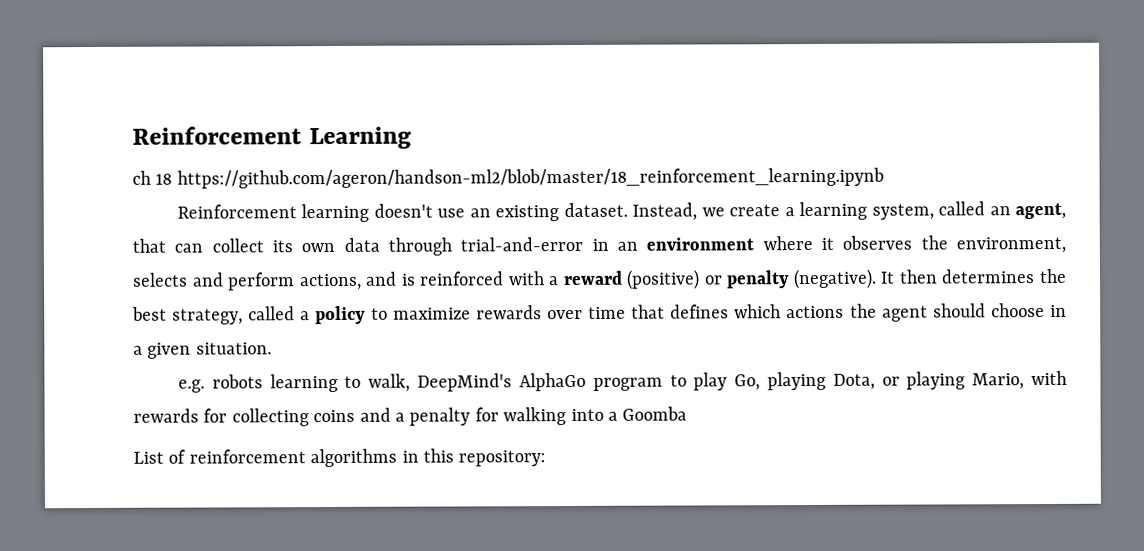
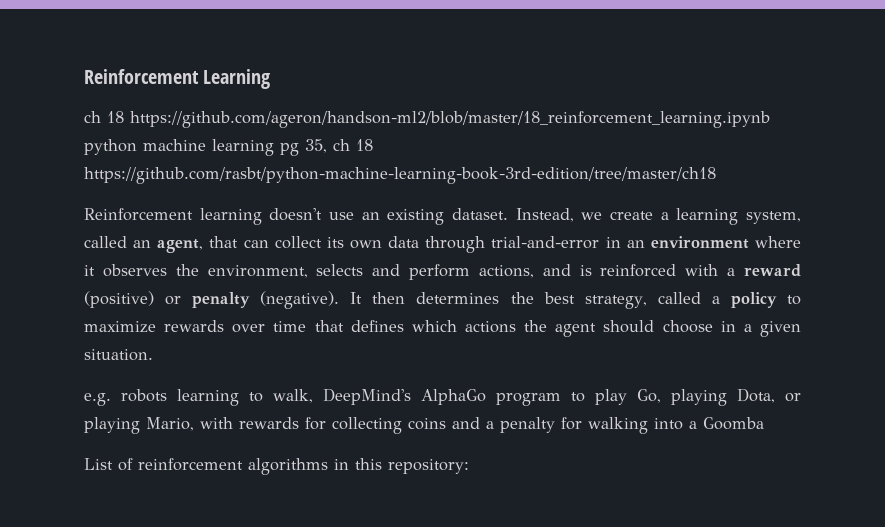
- ch 18 https://github.com/ageron/handson-ml2/blob/master/18_reinforcement_learning.ipynb
+ ch 18 https://github.com/ageron/handson-ml2/blob/master/18_reinforcement_learning.ipynb python machine learning pg 35, ch 18 https://github.com/rasbt/python-machine-learning-book-3rd-edition/tree/master/ch18

